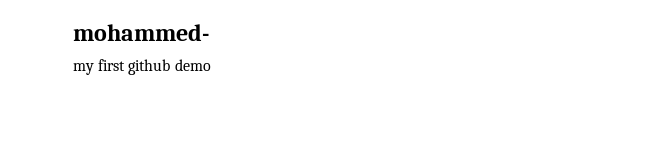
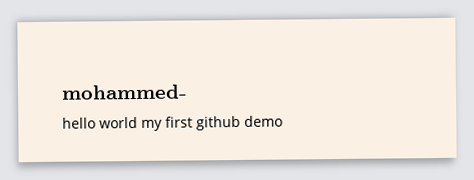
- my first github demo
+ hello world my first github demo

